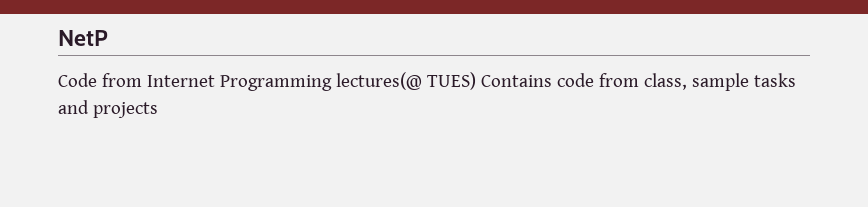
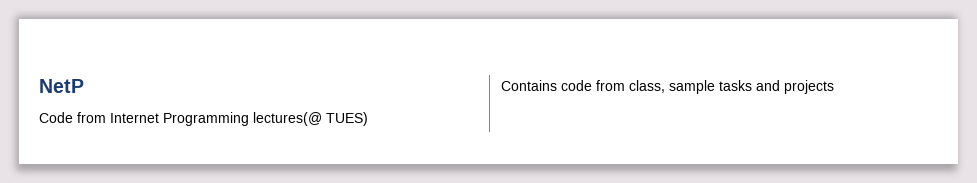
- Code from Internet Programming lectures(@ TUES) Contains code from class, sample tasks and projects
+ Code from Internet Programming lectures(@ TUES)
+ Contains code from class, sample tasks and projects

